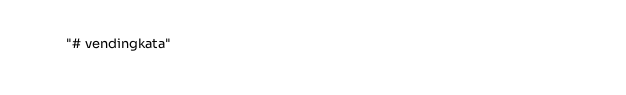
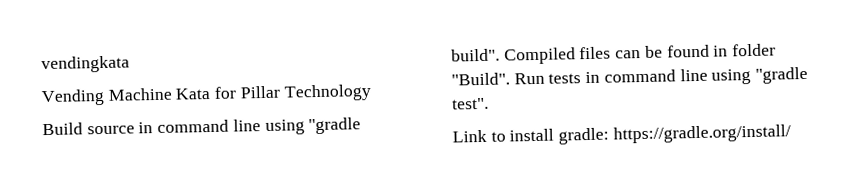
- "# vendingkata"
+ vendingkata
+ Vending Machine Kata for Pillar Technology
+ Build source in command line using "gradle build". Compiled files can be found in folder "Build". Run tests in command line using "gradle test".
+ Link to install gradle: https://gradle.org/install/

